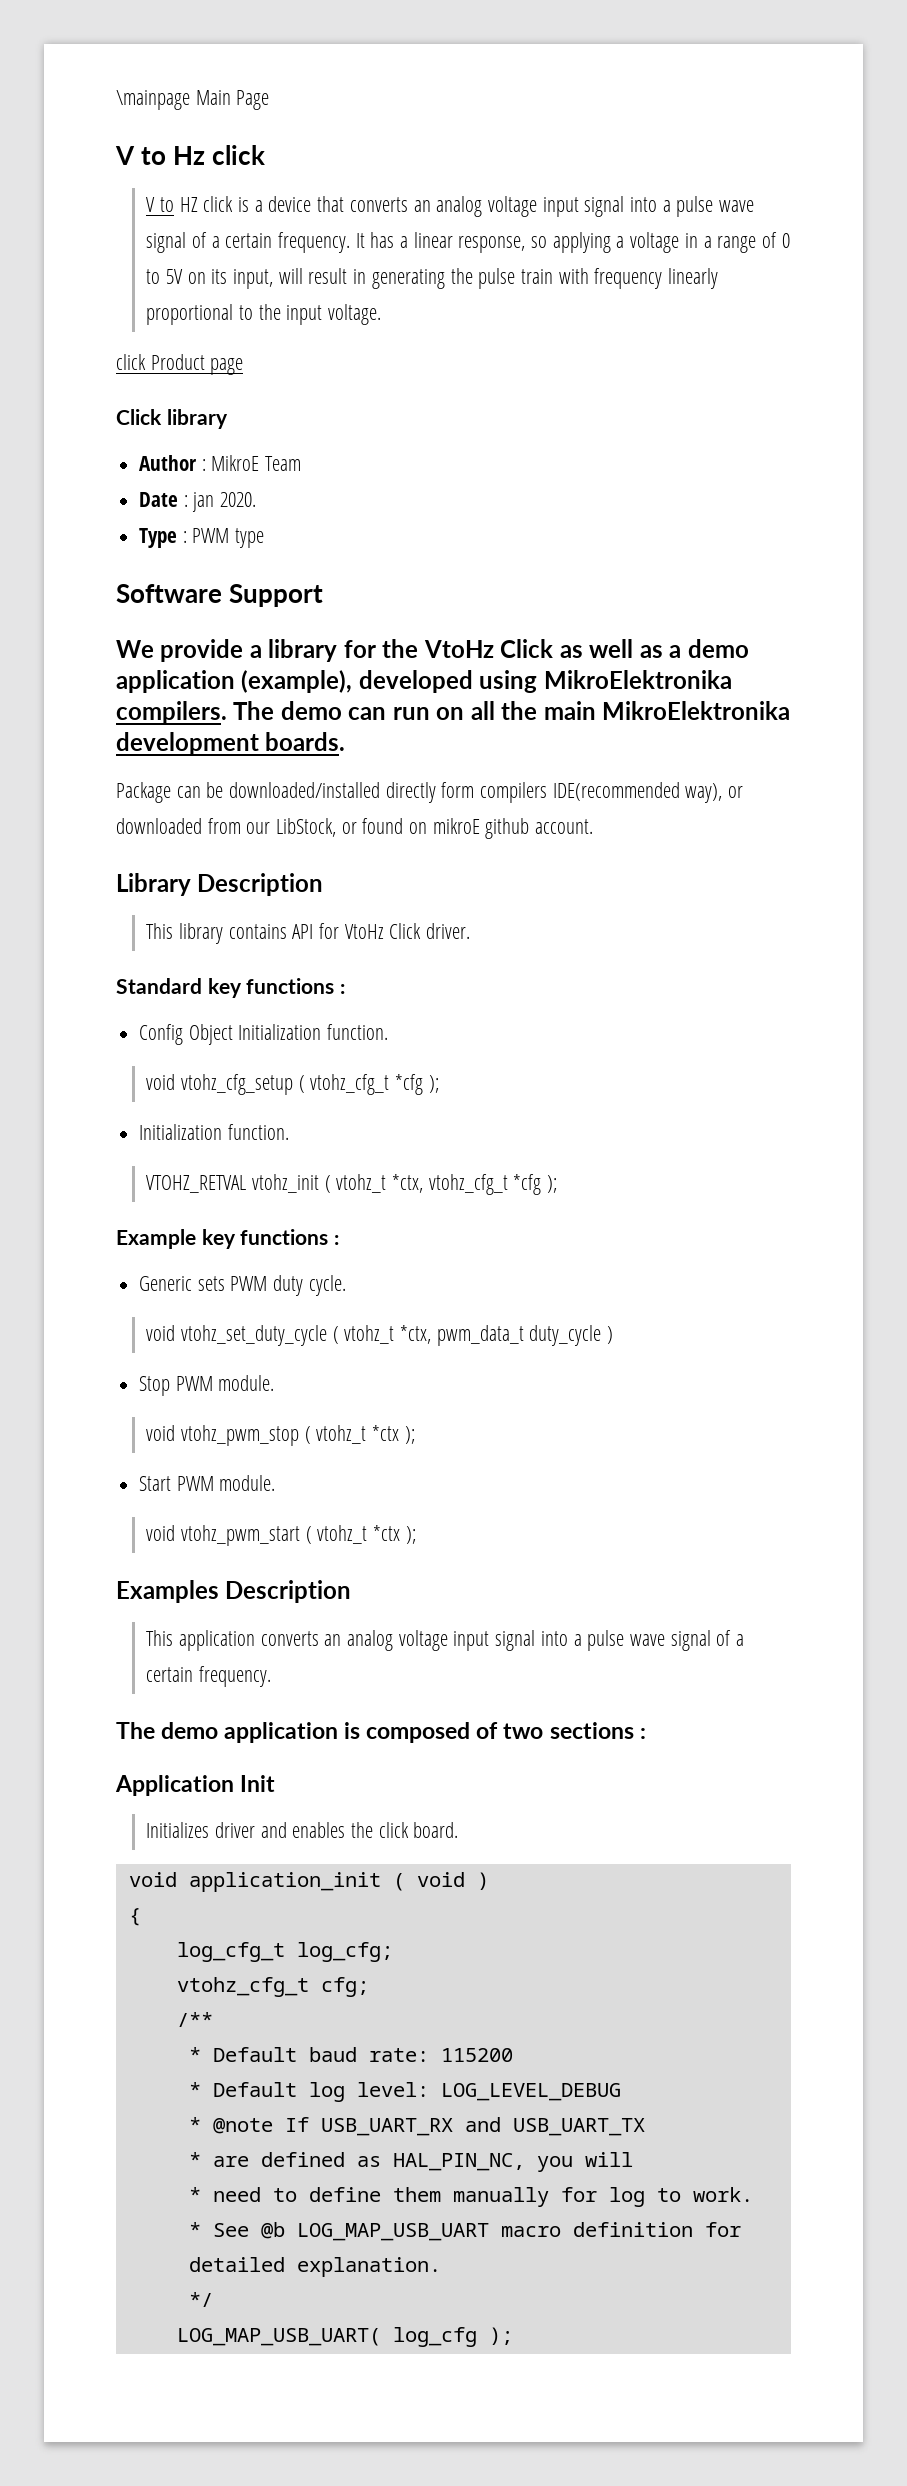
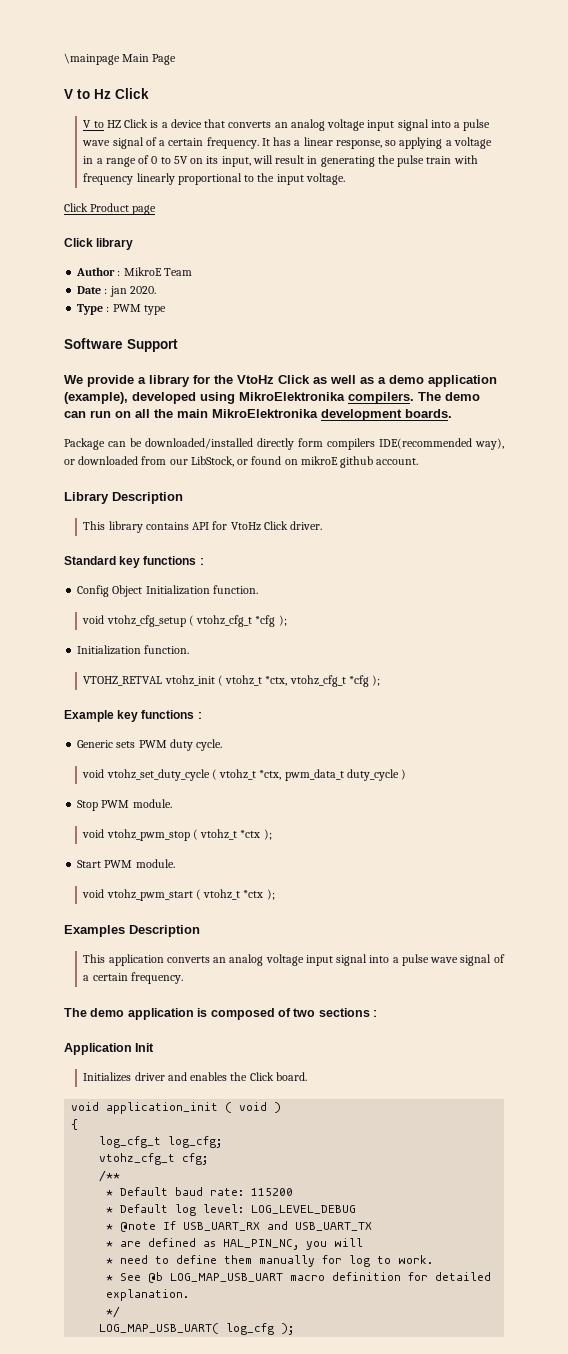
- V to Hz click
+ V to Hz Click
- V to HZ click is a device that converts an analog voltage input signal into a pulse wave signal of a certain frequency.
+ V to HZ Click is a device that converts an analog voltage input signal into a pulse wave signal of a certain frequency.
- click Product page
+ Click Product page
- Initializes driver and enables the click board.
+ Initializes driver and enables the Click board.

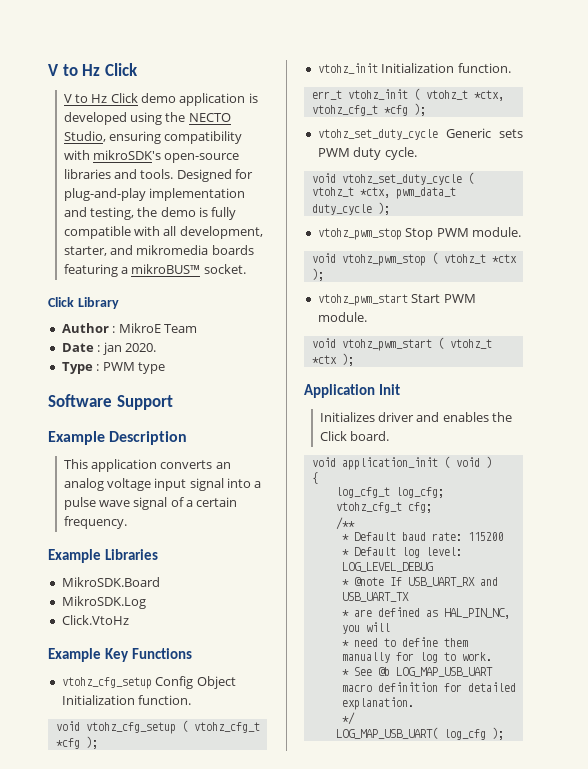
- \mainpage Main Page
- V to HZ Click is a device that converts an analog voltage input signal into a pulse wave signal of a certain frequency. It has a linear response, so applying a voltage in a range of 0 to 5V on its input, will result in generating the pulse train with frequency linearly proportional to the input voltage.
- Click Product page
- Click library
+ V to Hz Click demo application is developed using the NECTO Studio, ensuring compatibility with mikroSDK's open-source libraries and tools. Designed for plug-and-play implementation and testing, the demo is fully compatible with all development, starter, and mikromedia boards featuring a mikroBUS™ socket.
+ Click Library
- We provide a library for the VtoHz Click as well as a demo application (example), developed using MikroElektronika compilers. The demo can run on all the main MikroElektronika development boards.
- Package can be downloaded/installed directly form compilers IDE(recommended way), or downloaded from our LibStock, or found on mikroE github account.
- Library Description
- This library contains API for VtoHz Click driver.
- Standard key functions :
- Config Object Initialization function.
- void vtohz_cfg_setup ( vtohz_cfg_t *cfg );
- Initialization function.
- VTOHZ_RETVAL vtohz_init ( vtohz_t *ctx, vtohz_cfg_t *cfg );
- Example key functions :
- Generic sets PWM duty cycle.
- void vtohz_set_duty_cycle ( vtohz_t *ctx, pwm_data_t duty_cycle )
- Stop PWM module.
- void vtohz_pwm_stop ( vtohz_t *ctx );
- Start PWM module.
- void vtohz_pwm_start ( vtohz_t *ctx );
- Examples Description
+ Example Description
- The demo application is composed of two sections :
+ Example Libraries
+ MikroSDK.Board
+ MikroSDK.Log
+ Click.VtoHz
+ Example Key Functions
+ vtohz_cfg_setup Config Object Initialization function.
+ void vtohz_cfg_setup ( vtohz_cfg_t *cfg );
+ vtohz_init Initialization function.
+ err_t vtohz_init ( vtohz_t *ctx, vtohz_cfg_t *cfg );
+ vtohz_set_duty_cycle Generic sets PWM duty cycle.
+ void vtohz_set_duty_cycle ( vtohz_t *ctx, pwm_data_t duty_cycle );
+ vtohz_pwm_stop Stop PWM module.
+ void vtohz_pwm_stop ( vtohz_t *ctx );
+ vtohz_pwm_start Start PWM module.
+ void vtohz_pwm_start ( vtohz_t *ctx );

